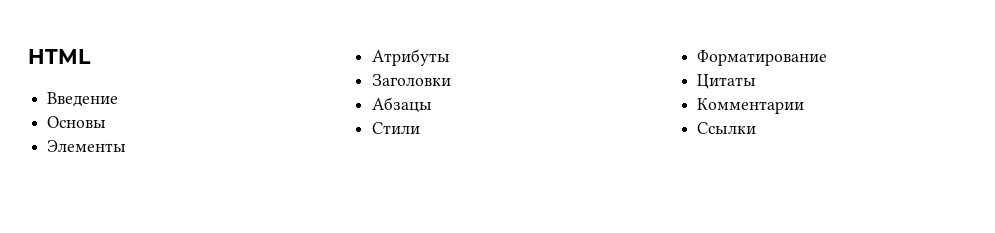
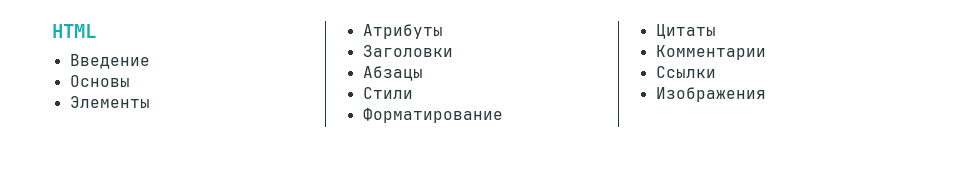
+ Изображения

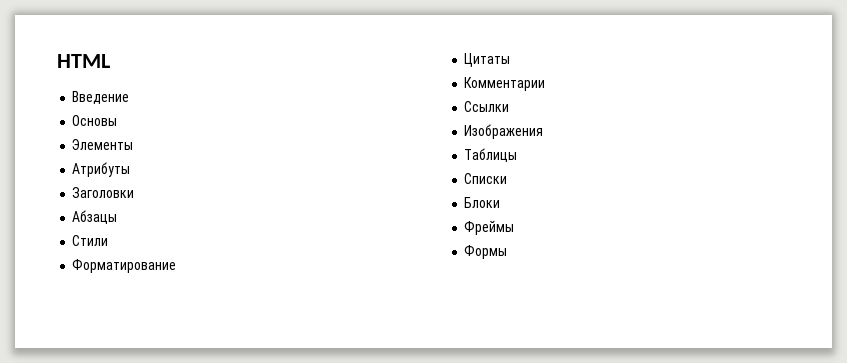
+ Таблицы
+ Списки
+ Блоки
+ Фреймы
+ Формы

